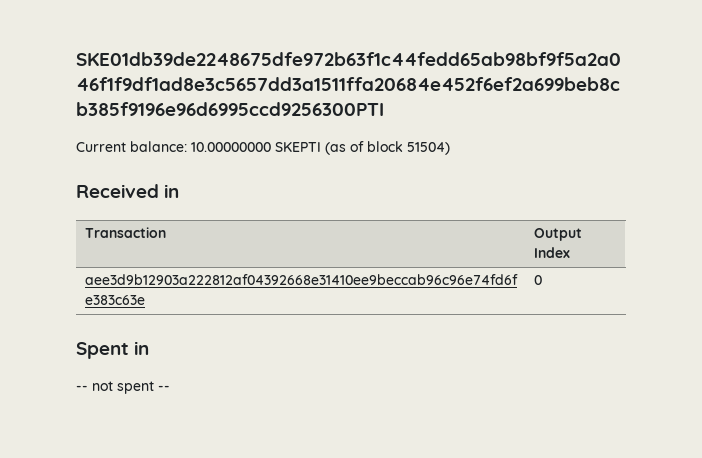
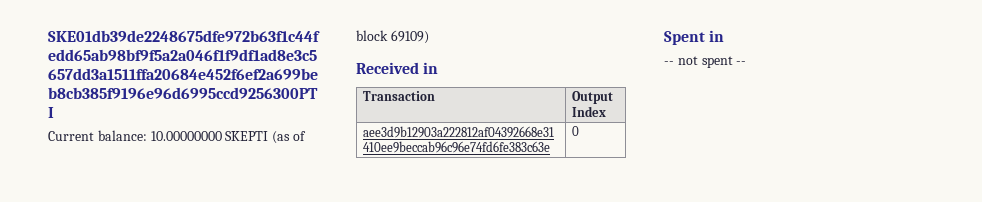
- Current balance: 10.00000000 SKEPTI (as of block 51504)
+ Current balance: 10.00000000 SKEPTI (as of block 69109)

